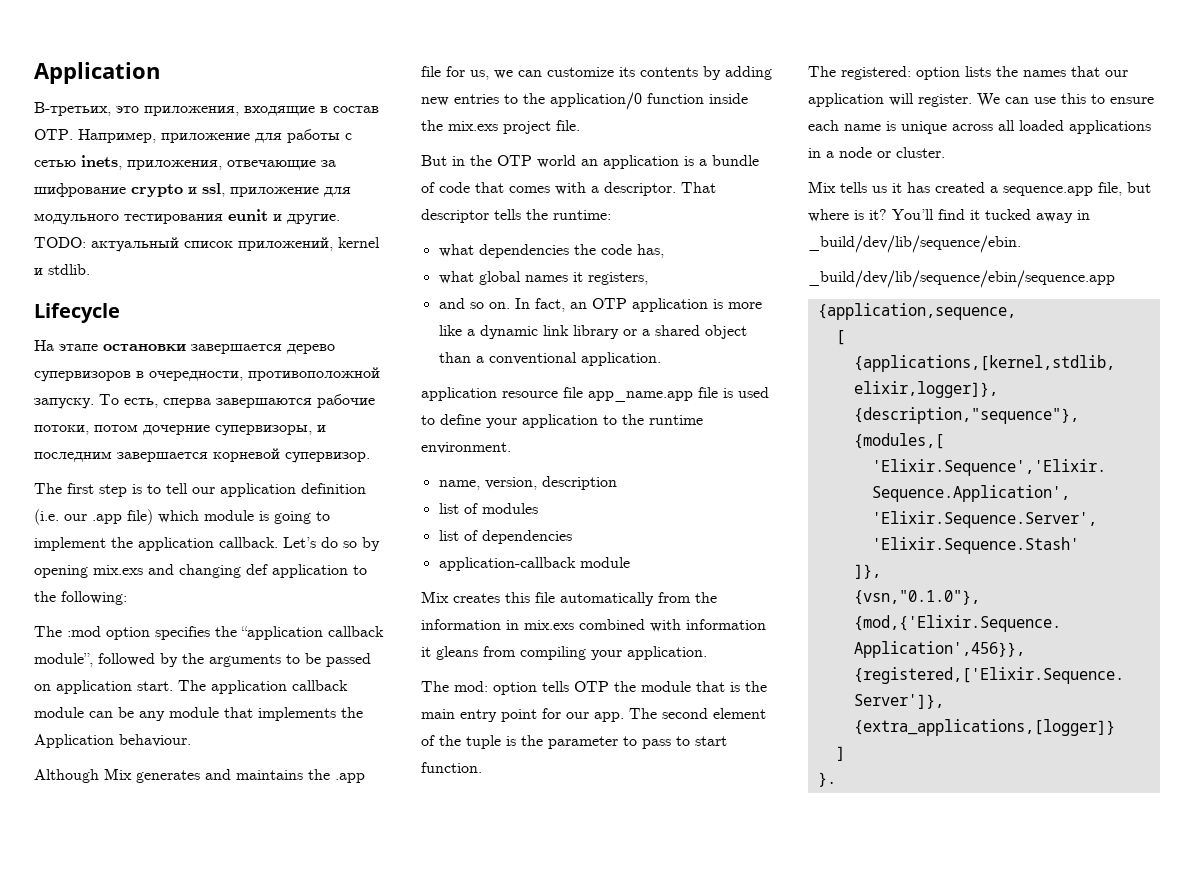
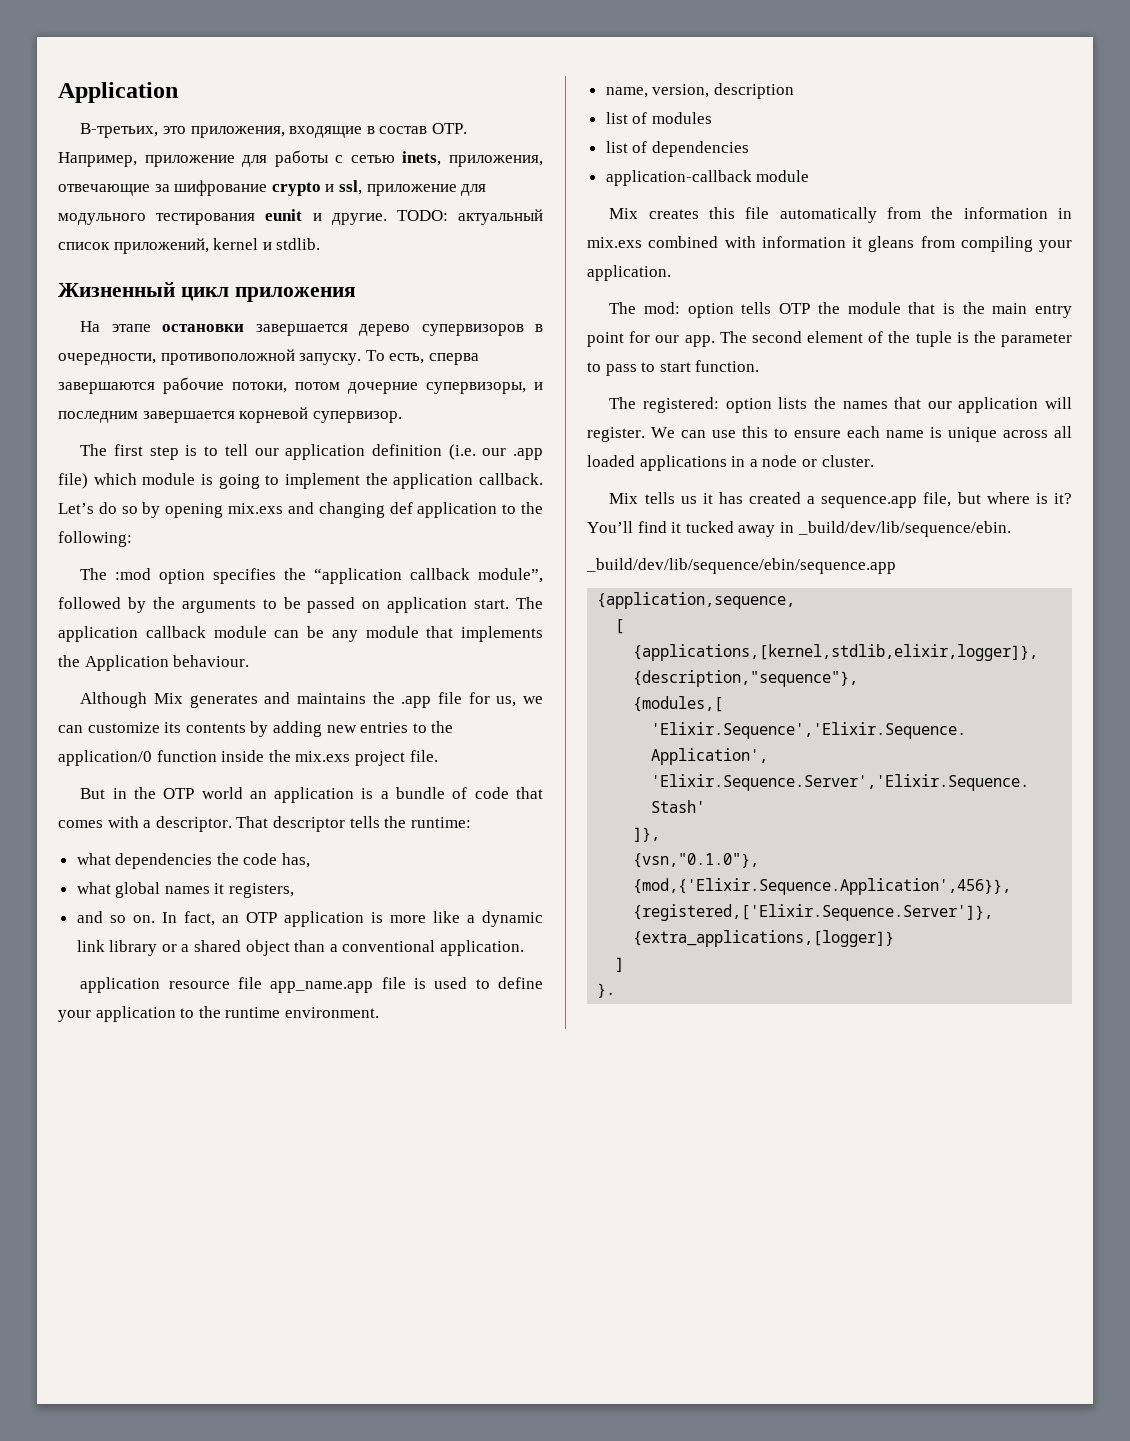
- Lifecycle
+ Жизненный цикл приложения

